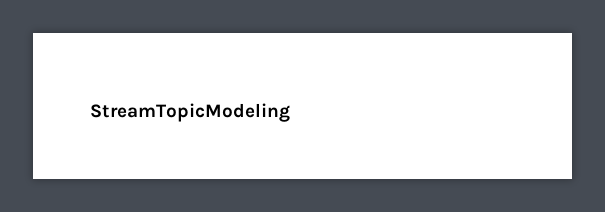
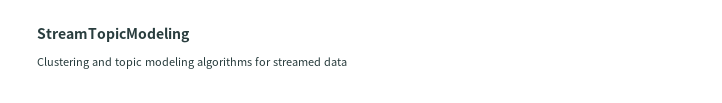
+ Clustering and topic modeling algorithms for streamed data

